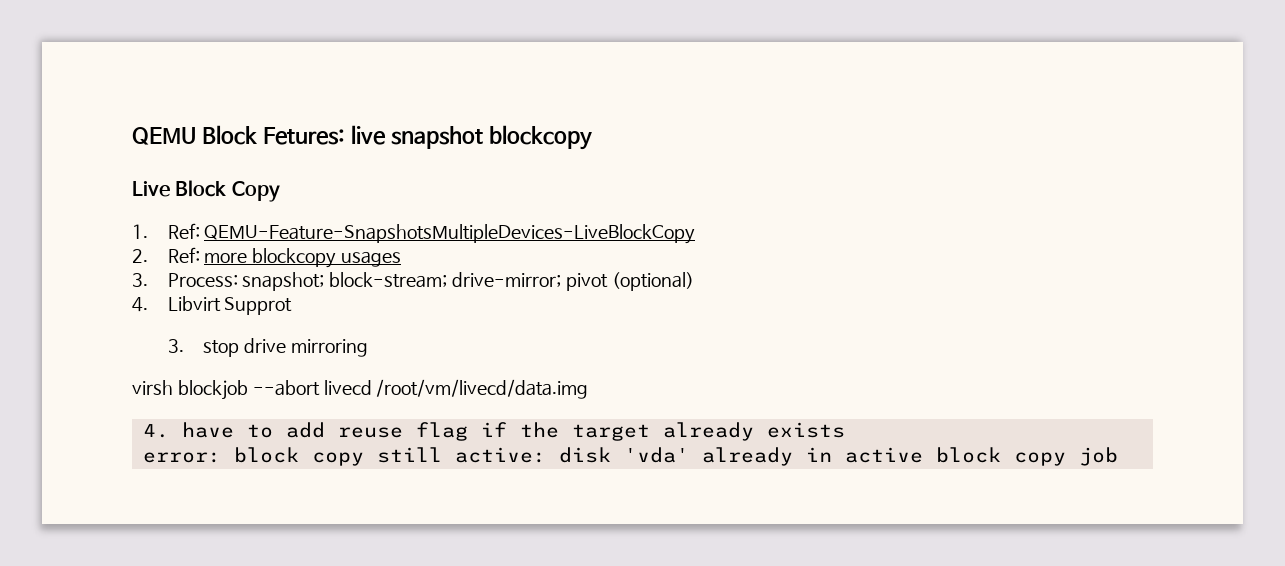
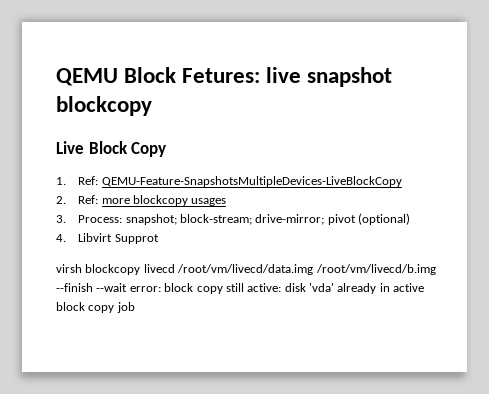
- 3. stop drive mirroring
- virsh blockjob --abort livecd /root/vm/livecd/data.img
- 4. have to add reuse flag if the target already exists
- error: block copy still active: disk 'vda' already in active block copy job
+ virsh blockcopy livecd /root/vm/livecd/data.img /root/vm/livecd/b.img --finish --wait error: block copy still active: disk 'vda' already in active block copy job

